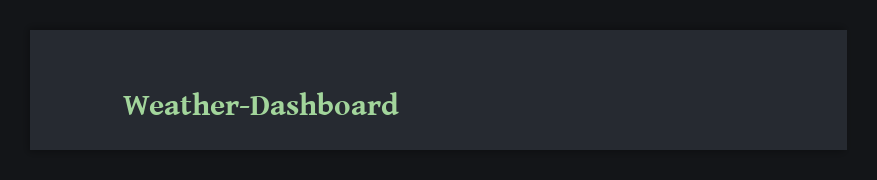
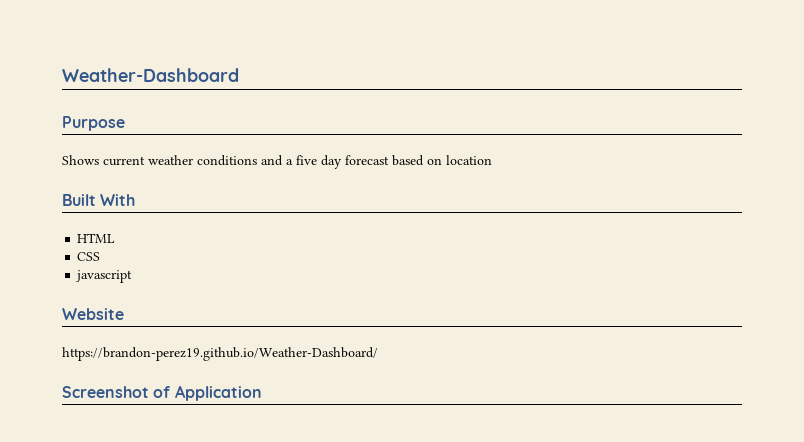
+ Purpose
+ Shows current weather conditions and a five day forecast based on location
+ Built With
+ HTML
+ CSS
+ javascript
+ Website
+ https://brandon-perez19.github.io/Weather-Dashboard/
+ Screenshot of Application

